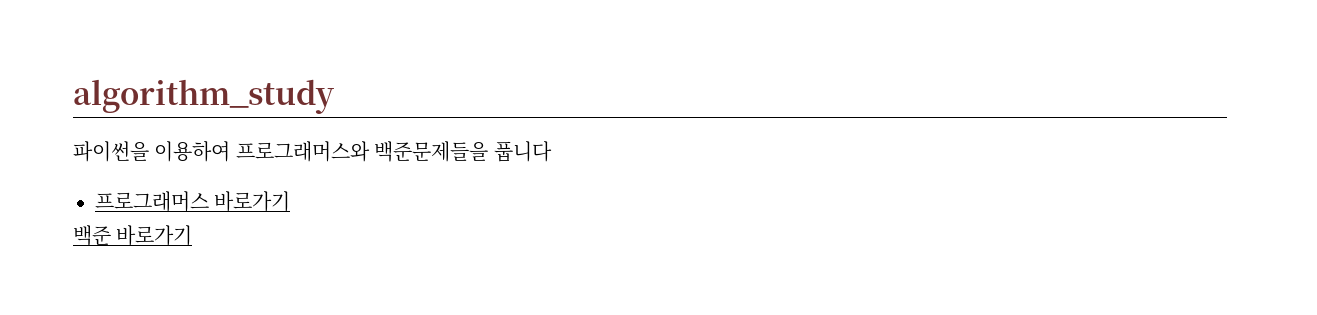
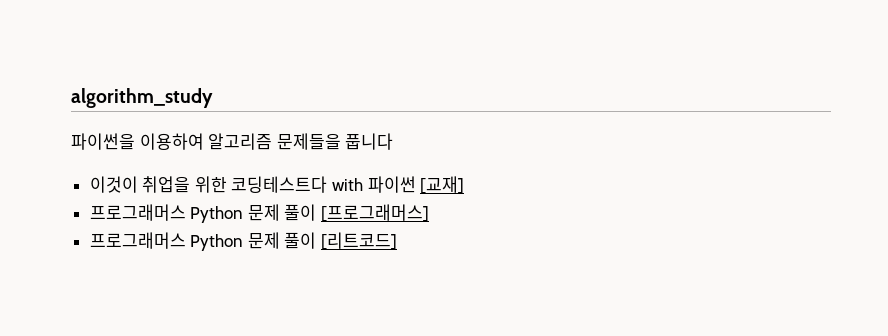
- 파이썬을 이용하여 프로그래머스와 백준문제들을 풉니다
+ 파이썬을 이용하여 알고리즘 문제들을 풉니다
- 프로그래머스 바로가기
- 백준 바로가기
+ 이것이 취업을 위한 코딩테스트다 with 파이썬 [교재]
+ 프로그래머스 Python 문제 풀이 [프로그래머스]
+ 프로그래머스 Python 문제 풀이 [리트코드]

